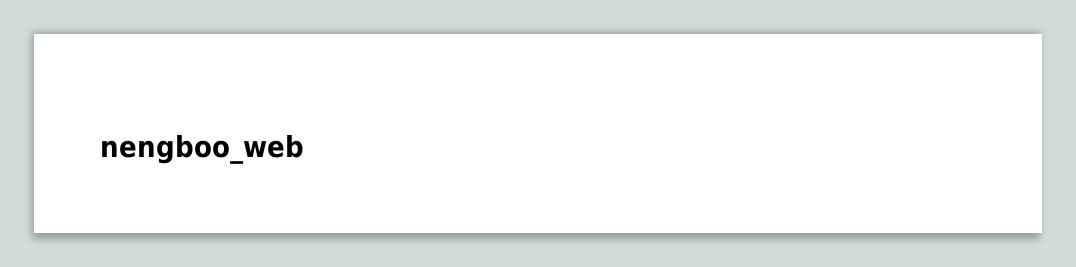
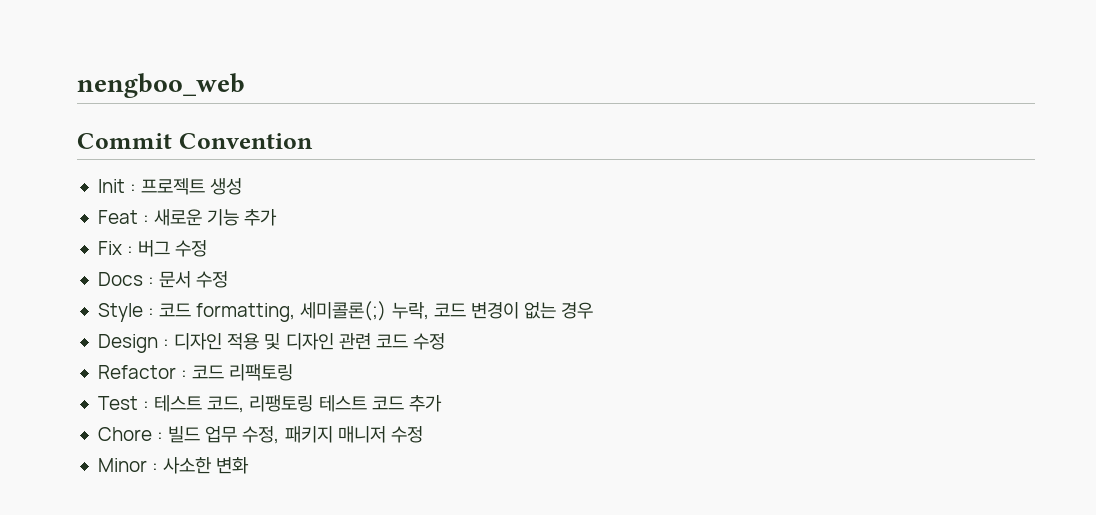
+ Commit Convention
+ Init : 프로젝트 생성
+ Feat : 새로운 기능 추가
+ Fix : 버그 수정
+ Docs : 문서 수정
+ Style : 코드 formatting, 세미콜론(;) 누락, 코드 변경이 없는 경우
+ Design : 디자인 적용 및 디자인 관련 코드 수정
+ Refactor : 코드 리팩토링
+ Test : 테스트 코드, 리팽토링 테스트 코드 추가
+ Chore : 빌드 업무 수정, 패키지 매니저 수정
+ Minor : 사소한 변화

